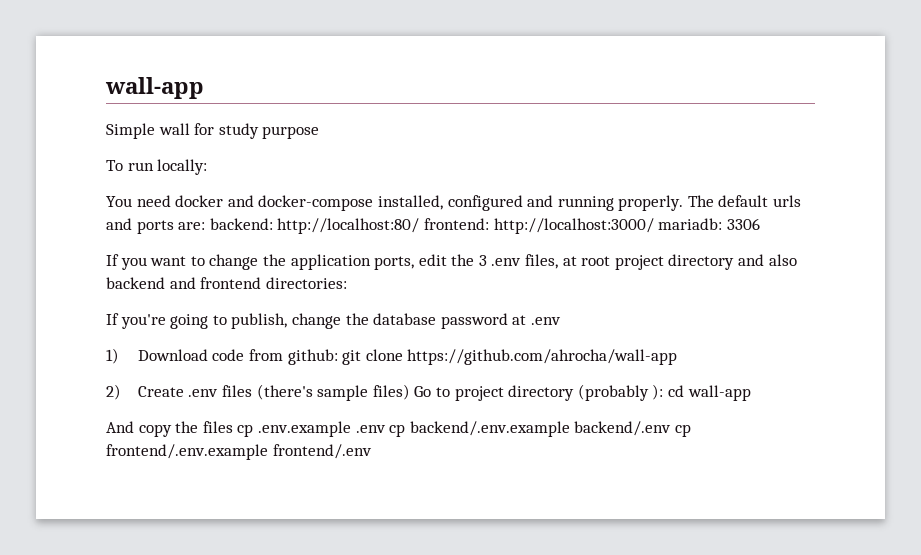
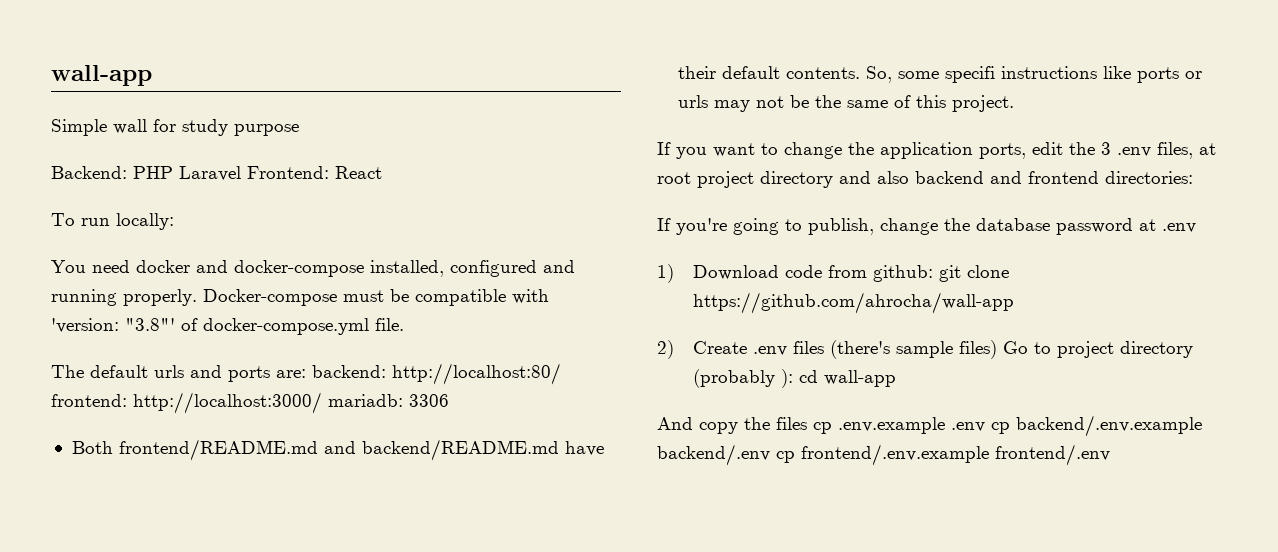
+ Backend: PHP Laravel Frontend: React
- You need docker and docker-compose installed, configured and running properly. The default urls and ports are: backend: http://localhost:80/ frontend: http://localhost:3000/ mariadb: 3306
+ You need docker and docker-compose installed, configured and running properly. Docker-compose must be compatible with 'version: "3.8"' of docker-compose.yml file.
+ The default urls and ports are: backend: http://localhost:80/ frontend: http://localhost:3000/ mariadb: 3306
+ Both frontend/README.md and backend/README.md have their default contents. So, some specifi instructions like ports or urls may not be the same of this project.

